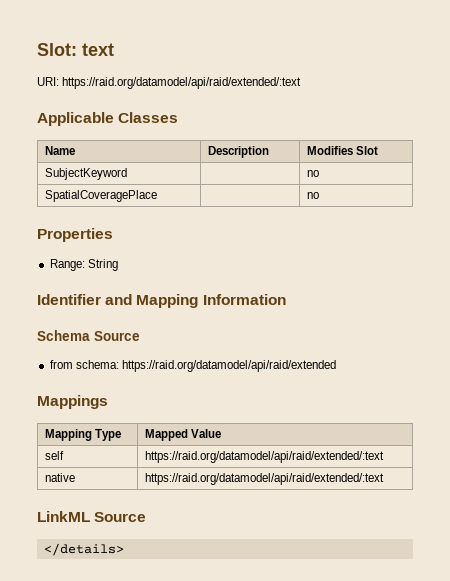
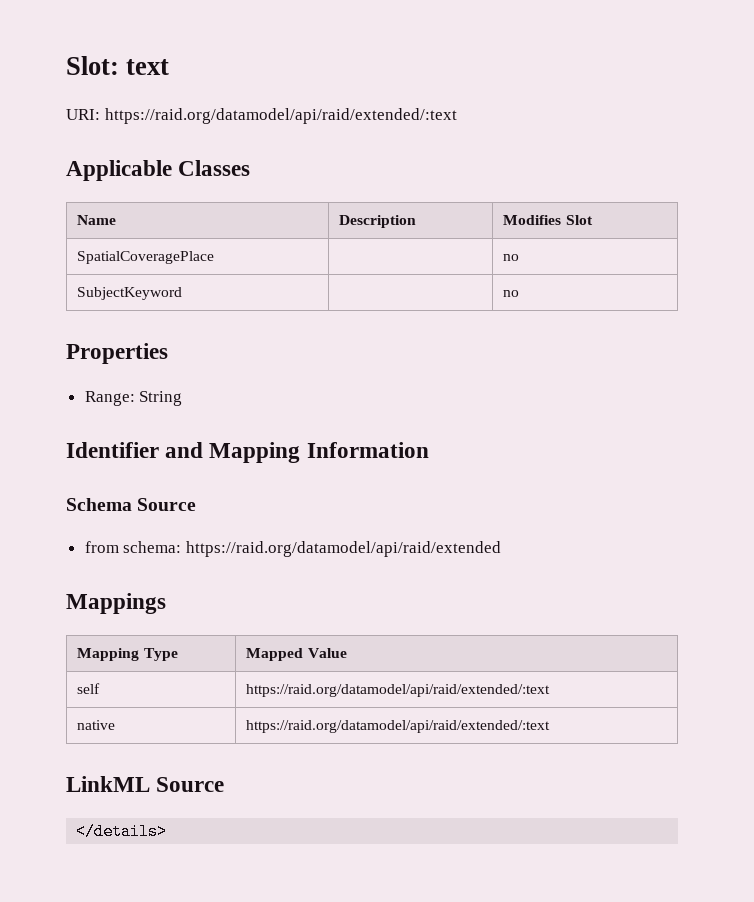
+ SpatialCoveragePlace | | no
  SubjectKeyword | | no
- SpatialCoveragePlace | | no

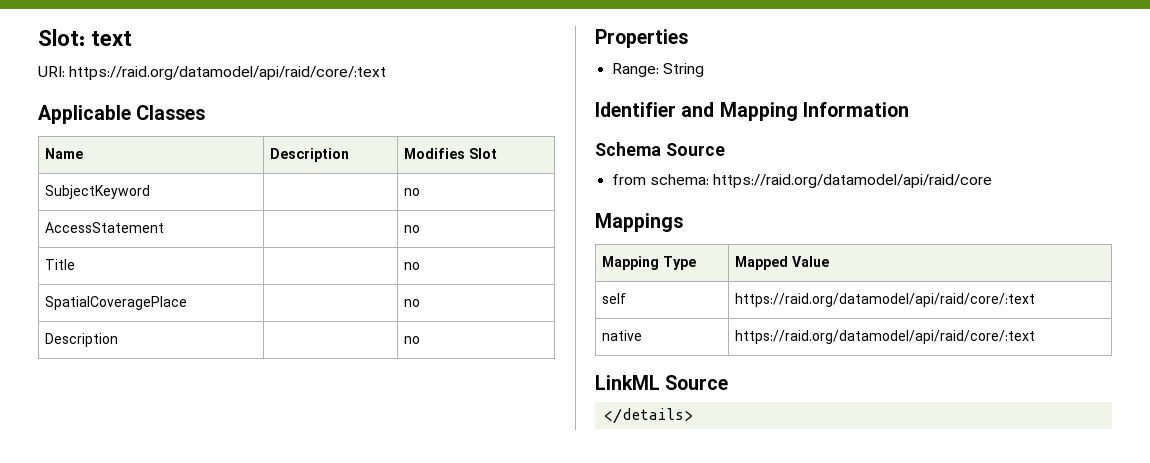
- URI: https://raid.org/datamodel/api/raid/extended/:text
+ URI: https://raid.org/datamodel/api/raid/core/:text
+ SubjectKeyword | | no
+ AccessStatement | | no
+ Title | | no
- SubjectKeyword | | no
+ Description | | no
- from schema: https://raid.org/datamodel/api/raid/extended
+ from schema: https://raid.org/datamodel/api/raid/core
- self | https://raid.org/datamodel/api/raid/extended/:text
+ self | https://raid.org/datamodel/api/raid/core/:text
- native | https://raid.org/datamodel/api/raid/extended/:text
+ native | https://raid.org/datamodel/api/raid/core/:text

